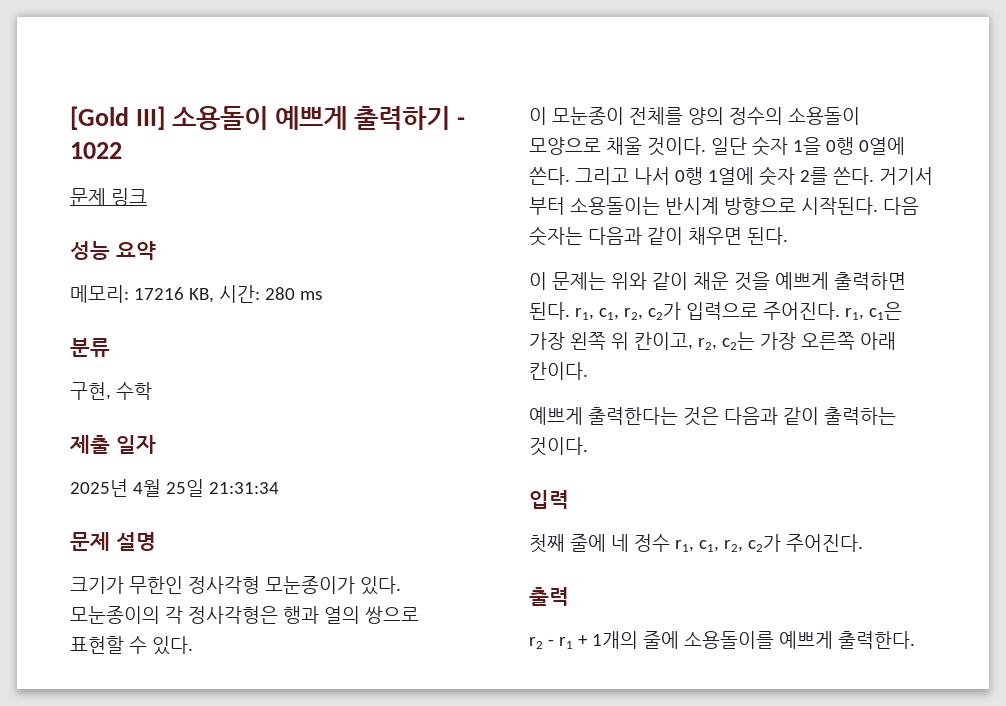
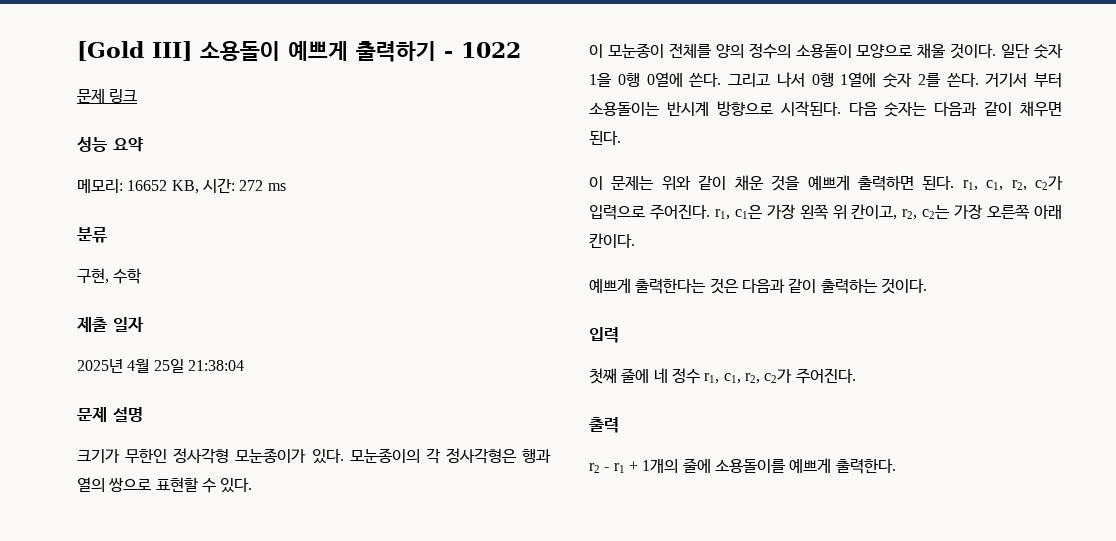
- 메모리: 17216 KB, 시간: 280 ms
+ 메모리: 16652 KB, 시간: 272 ms
- 2025년 4월 25일 21:31:34
+ 2025년 4월 25일 21:38:04

